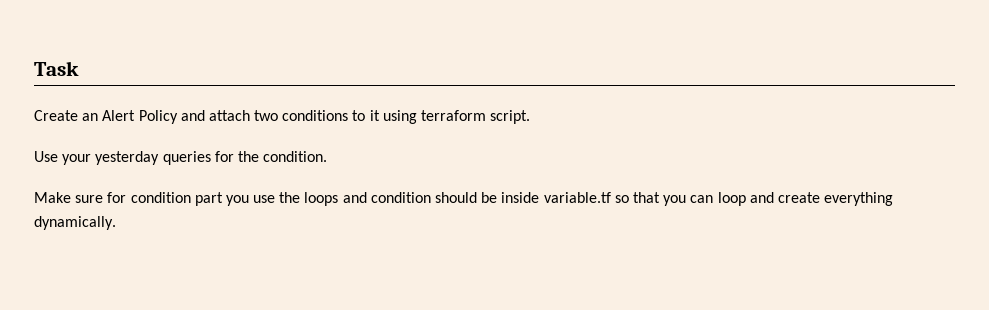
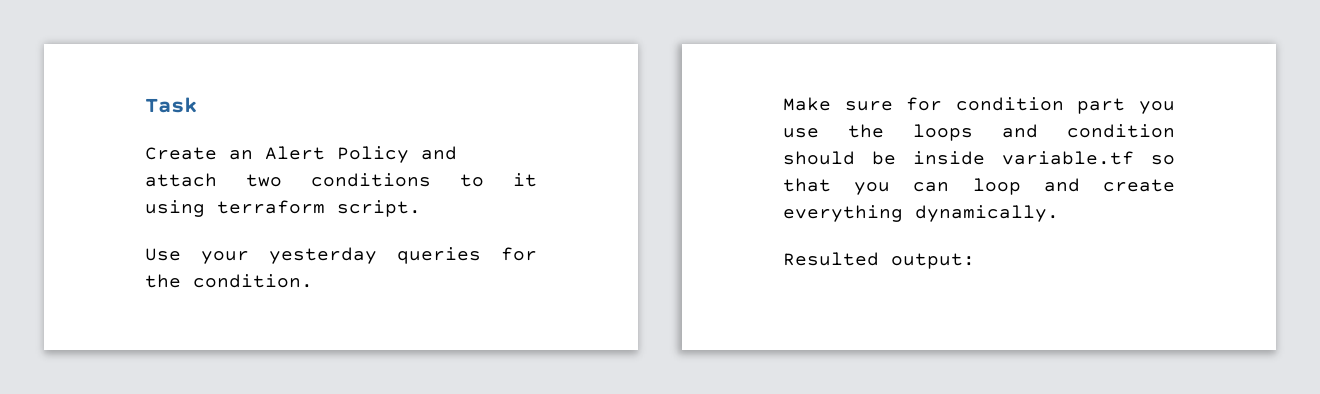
+ Resulted output:

